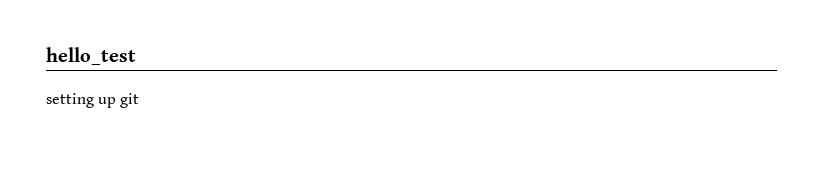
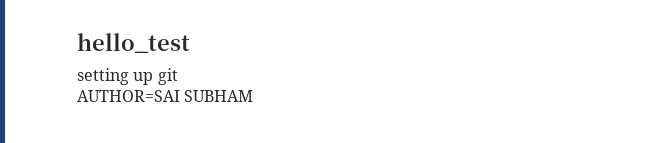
+ AUTHOR=SAI SUBHAM

